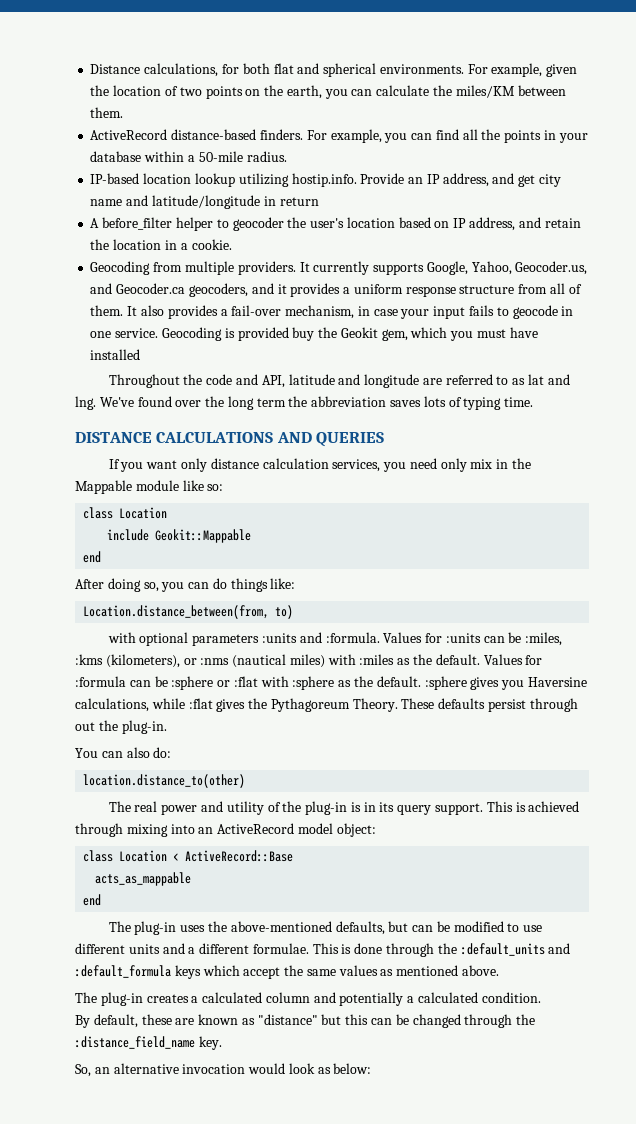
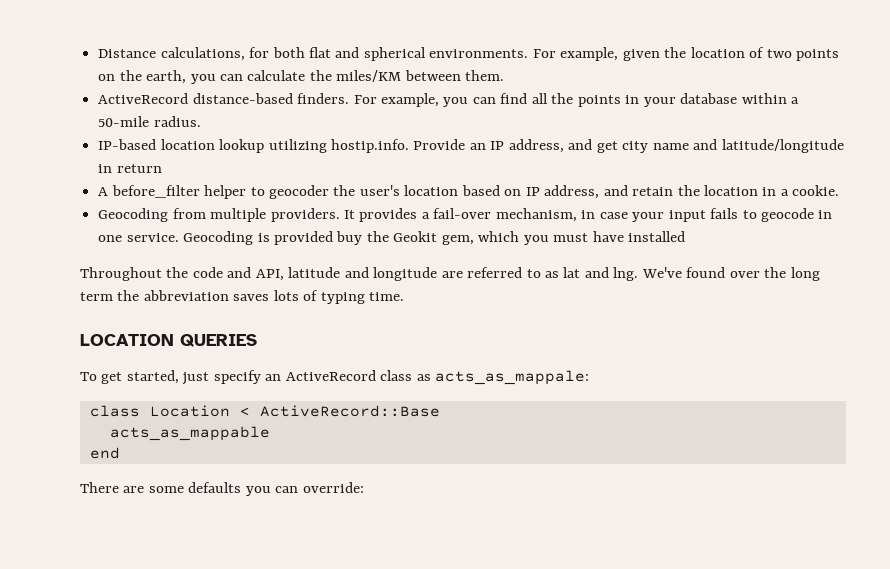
- It currently supports Google, Yahoo, Geocoder.us, and Geocoder.ca geocoders, and it provides a uniform response structure from all of them. It also provides a fail-over mechanism, in case your input fails to geocode in one service.
+ It provides a fail-over mechanism, in case your input fails to geocode in one service.
- DISTANCE CALCULATIONS AND QUERIES
- If you want only distance calculation services, you need only mix in the Mappable module like so:
- class Location
- include Geokit::Mappable
- end
- After doing so, you can do things like:
- Location.distance_between(from, to)
- with optional parameters :units and :formula. Values for :units can be :miles, :kms (kilometers), or :nms (nautical miles) with :miles as the default. Values for :formula can be :sphere or :flat with :sphere as the default. :sphere gives you Haversine calculations, while :flat gives the Pythagoreum Theory. These defaults persist through out the plug-in.
- You can also do:
- location.distance_to(other)
- The real power and utility of the plug-in is in its query support. This is achieved through mixing into an ActiveRecord model object:
+ LOCATION QUERIES
+ To get started, just specify an ActiveRecord class as acts_as_mappale:
- The plug-in uses the above-mentioned defaults, but can be modified to use different units and a different formulae. This is done through the :default_units and :default_formula keys which accept the same values as mentioned above.
- The plug-in creates a calculated column and potentially a calculated condition.
- By default, these are known as "distance" but this can be changed through the :distance_field_name key.
- So, an alternative invocation would look as below:
+ There are some defaults you can override:

